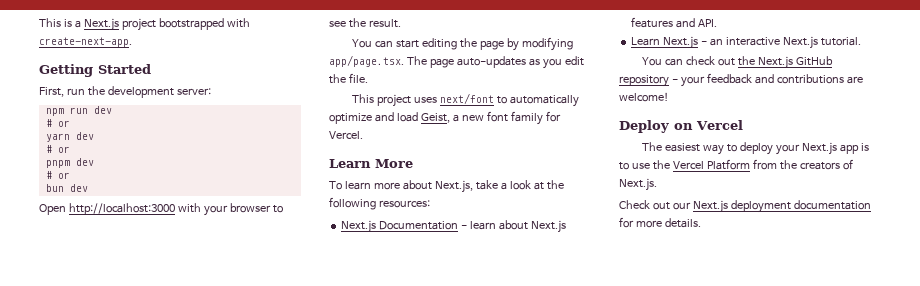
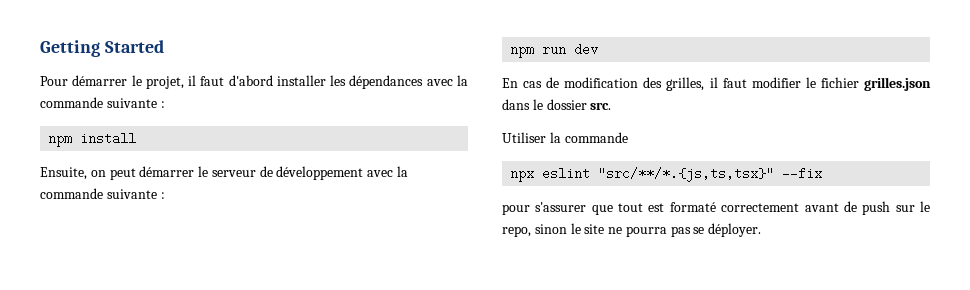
- This is a Next.js project bootstrapped with create-next-app.
  Getting Started
- First, run the development server:
+ Pour démarrer le projet, il faut d'abord installer les dépendances avec la commande suivante :
+ npm install
+ Ensuite, on peut démarrer le serveur de développement avec la commande suivante :
  npm run dev
- # or
- yarn dev
- # or
- pnpm dev
- # or
- bun dev
- Open http://localhost:3000 with your browser to see the result.
- You can start editing the page by modifying app/page.tsx. The page auto-updates as you edit the file.
- This project uses next/font to automatically optimize and load Geist, a new font family for Vercel.
- Learn More
- To learn more about Next.js, take a look at the following resources:
- Next.js Documentation - learn about Next.js features and API.
- Learn Next.js - an interactive Next.js tutorial.
- You can check out the Next.js GitHub repository - your feedback and contributions are welcome!
- Deploy on Vercel
- The easiest way to deploy your Next.js app is to use the Vercel Platform from the creators of Next.js.
- Check out our Next.js deployment documentation for more details.
+ En cas de modification des grilles, il faut modifier le fichier grilles.json dans le dossier src.
+ Utiliser la commande
+ npx eslint "src/**/*.{js,ts,tsx}" --fix
+ pour s'assurer que tout est formaté correctement avant de push sur le repo, sinon le site ne pourra pas se déployer.

